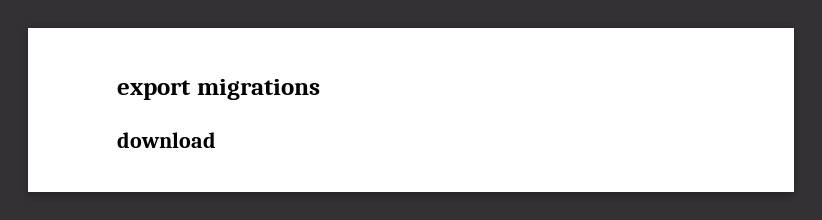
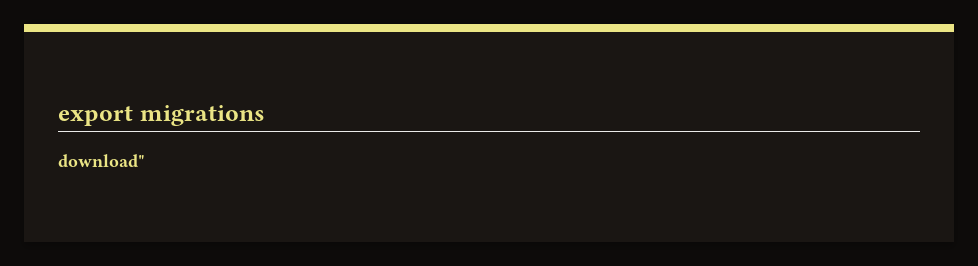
- download
+ download"

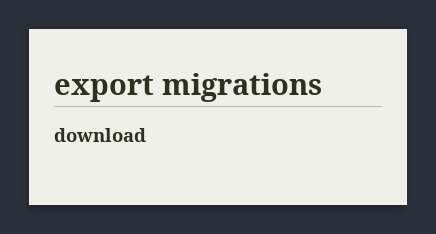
- download"
+ download

